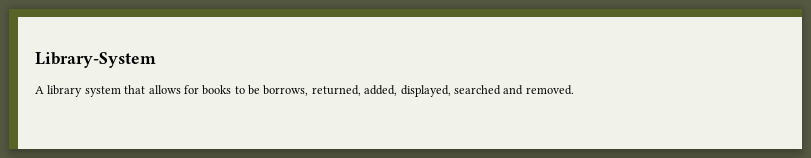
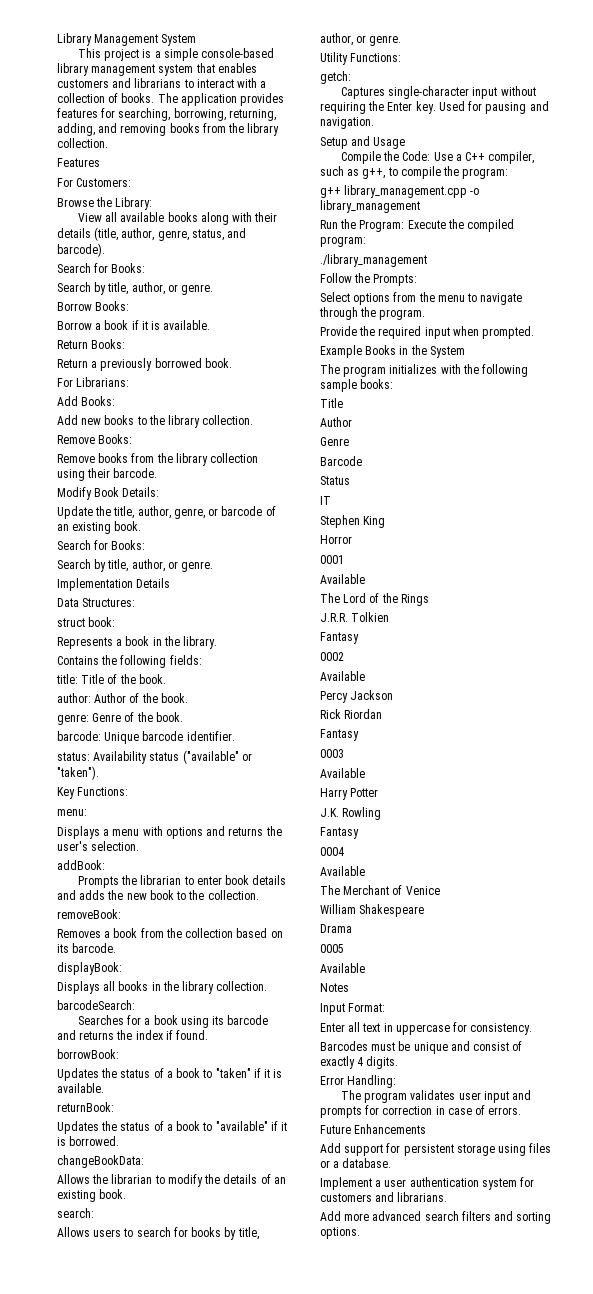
- Library-System
- A library system that allows for books to be borrows, returned, added, displayed, searched and removed.
+ Library Management System
+ This project is a simple console-based library management system that enables customers and librarians to interact with a collection of books. The application provides features for searching, borrowing, returning, adding, and removing books from the library collection.
+ Features
+ For Customers:
+ Browse the Library:
+ View all available books along with their details (title, author, genre, status, and barcode).
+ Search for Books:
+ Search by title, author, or genre.
+ Borrow Books:
+ Borrow a book if it is available.
+ Return Books:
+ Return a previously borrowed book.
+ For Librarians:
+ Add Books:
+ Add new books to the library collection.
+ Remove Books:
+ Remove books from the library collection using their barcode.
+ Modify Book Details:
+ Update the title, author, genre, or barcode of an existing book.
+ Search for Books:
+ Search by title, author, or genre.
+ Implementation Details
+ Data Structures:
+ struct book:
+ Represents a book in the library.
+ Contains the following fields:
+ title: Title of the book.
+ author: Author of the book.
+ genre: Genre of the book.
+ barcode: Unique barcode identifier.
+ status: Availability status ("available" or "taken").
+ Key Functions:
+ menu:
+ Displays a menu with options and returns the user's selection.
+ addBook:
+ Prompts the librarian to enter book details and adds the new book to the collection.
+ removeBook:
+ Removes a book from the collection based on its barcode.
+ displayBook:
+ Displays all books in the library collection.
+ barcodeSearch:
+ Searches for a book using its barcode and returns the index if found.
+ borrowBook:
+ Updates the status of a book to "taken" if it is available.
+ returnBook:
+ Updates the status of a book to "available" if it is borrowed.
+ changeBookData:
+ Allows the librarian to modify the details of an existing book.
+ search:
+ Allows users to search for books by title, author, or genre.
+ Utility Functions:
+ getch:
+ Captures single-character input without requiring the Enter key. Used for pausing and navigation.
+ Setup and Usage
+ Compile the Code: Use a C++ compiler, such as g++, to compile the program:
+ g++ library_management.cpp -o library_management
+ Run the Program: Execute the compiled program:
+ ./library_management
+ Follow the Prompts:
+ Select options from the menu to navigate through the program.
+ Provide the required input when prompted.
+ Example Books in the System
+ The program initializes with the following sample books:
+ Title
+ Author
+ Genre
+ Barcode
+ Status
+ IT
+ Stephen King
+ Horror
+ 0001
+ Available
+ The Lord of the Rings
+ J.R.R. Tolkien
+ Fantasy
+ 0002
+ Available
+ Percy Jackson
+ Rick Riordan
+ Fantasy
+ 0003
+ Available
+ Harry Potter
+ J.K. Rowling
+ Fantasy
+ 0004
+ Available
+ The Merchant of Venice
+ William Shakespeare
+ Drama
+ 0005
+ Available
+ Notes
+ Input Format:
+ Enter all text in uppercase for consistency.
+ Barcodes must be unique and consist of exactly 4 digits.
+ Error Handling:
+ The program validates user input and prompts for correction in case of errors.
+ Future Enhancements
+ Add support for persistent storage using files or a database.
+ Implement a user authentication system for customers and librarians.
+ Add more advanced search filters and sorting options.

